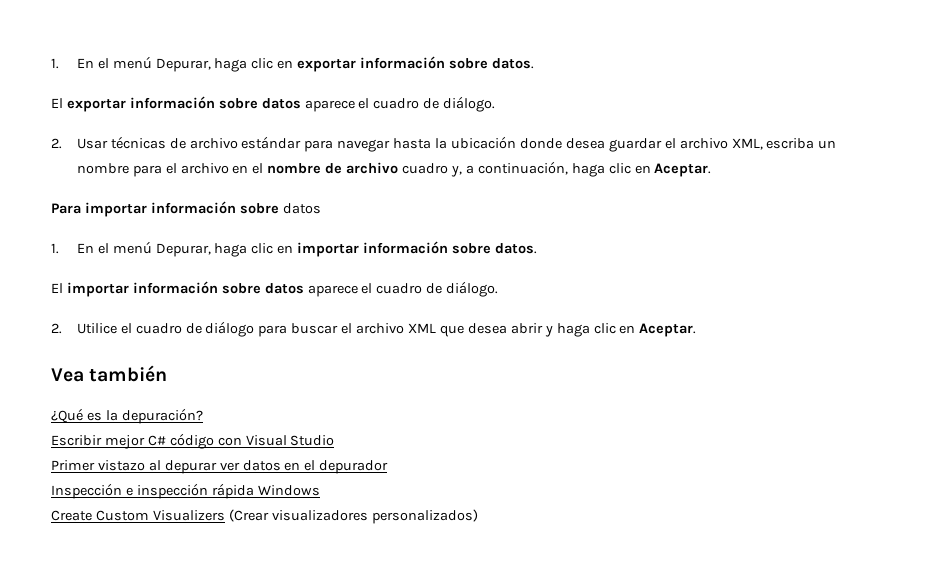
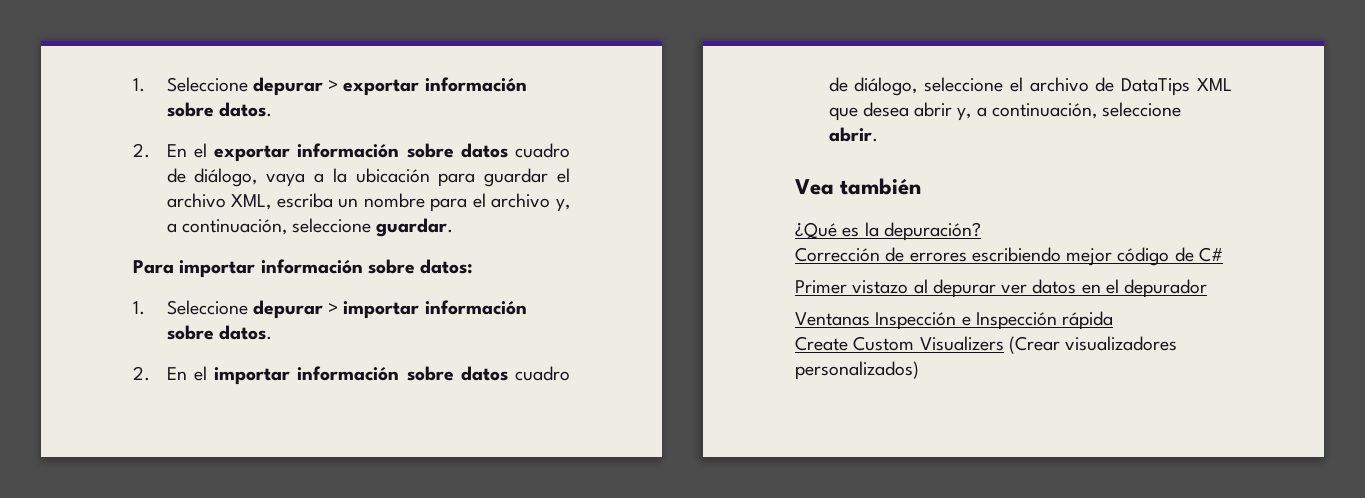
- 1. En el menú Depurar, haga clic en exportar información sobre datos.
+ 1. Seleccione depurar > exportar información sobre datos.
- El exportar información sobre datos aparece el cuadro de diálogo.
- 2. Usar técnicas de archivo estándar para navegar hasta la ubicación donde desea guardar el archivo XML, escriba un nombre para el archivo en el nombre de archivo cuadro y, a continuación, haga clic en Aceptar.
+ 2. En el exportar información sobre datos cuadro de diálogo, vaya a la ubicación para guardar el archivo XML, escriba un nombre para el archivo y, a continuación, seleccione guardar.
- Para importar información sobre datos
- 1. En el menú Depurar, haga clic en importar información sobre datos.
+ Para importar información sobre datos:
+ 1. Seleccione depurar > importar información sobre datos.
- El importar información sobre datos aparece el cuadro de diálogo.
- 2. Utilice el cuadro de diálogo para buscar el archivo XML que desea abrir y haga clic en Aceptar.
+ 2. En el importar información sobre datos cuadro de diálogo, seleccione el archivo de DataTips XML que desea abrir y, a continuación, seleccione abrir.
- Escribir mejor C# código con Visual Studio
+ Corrección de errores escribiendo mejor código de C#
- Inspección e inspección rápida Windows
+ Ventanas Inspección e Inspección rápida

